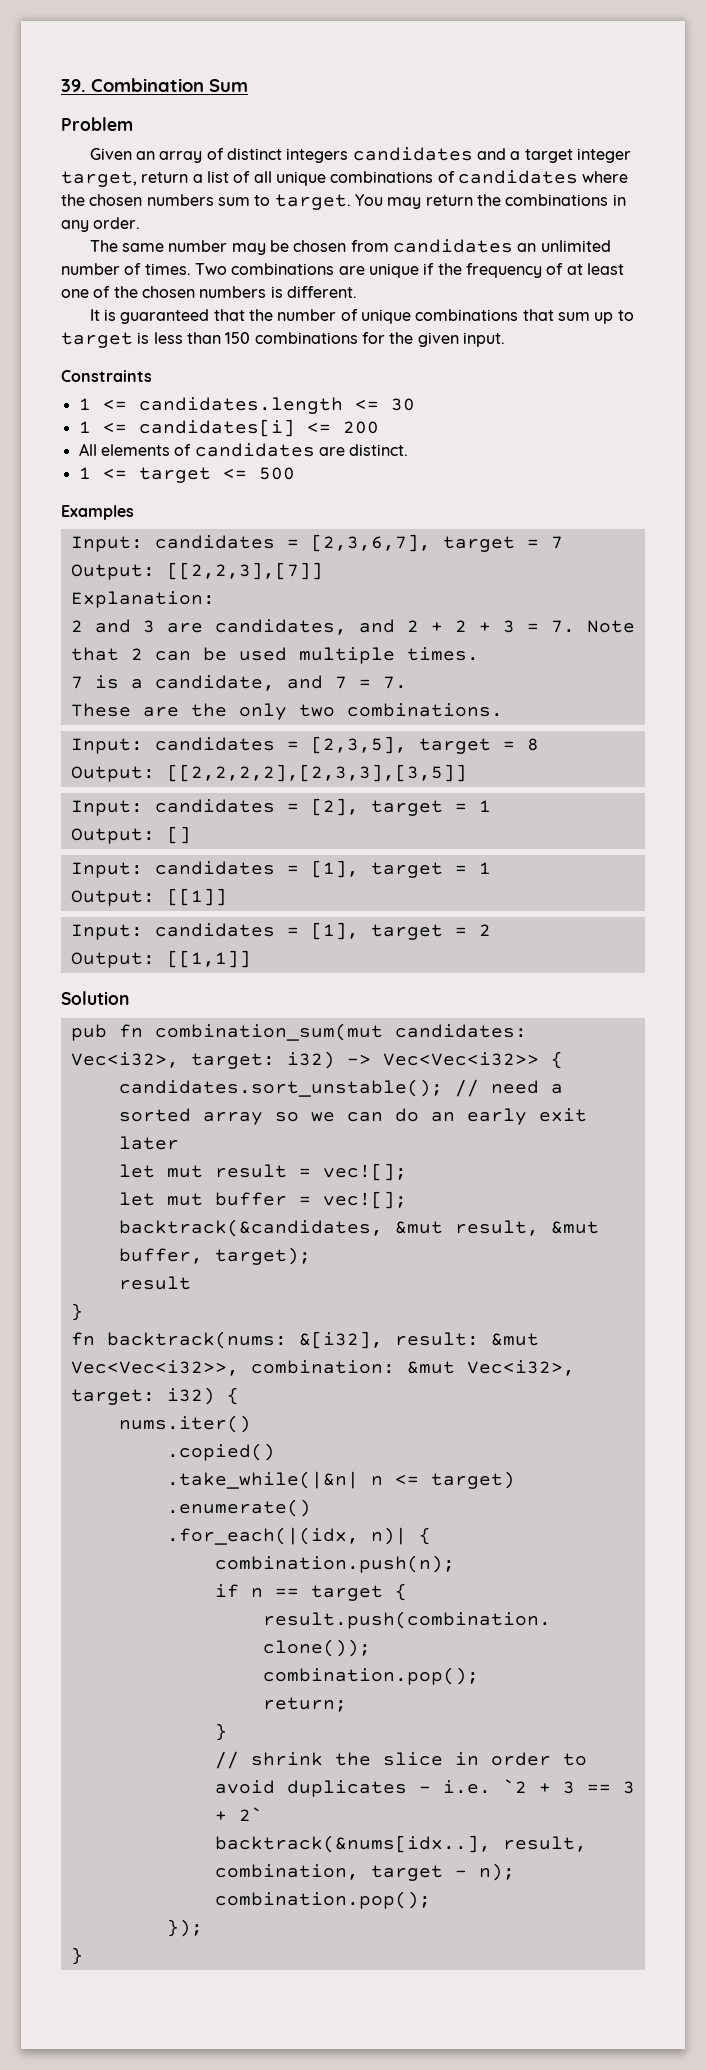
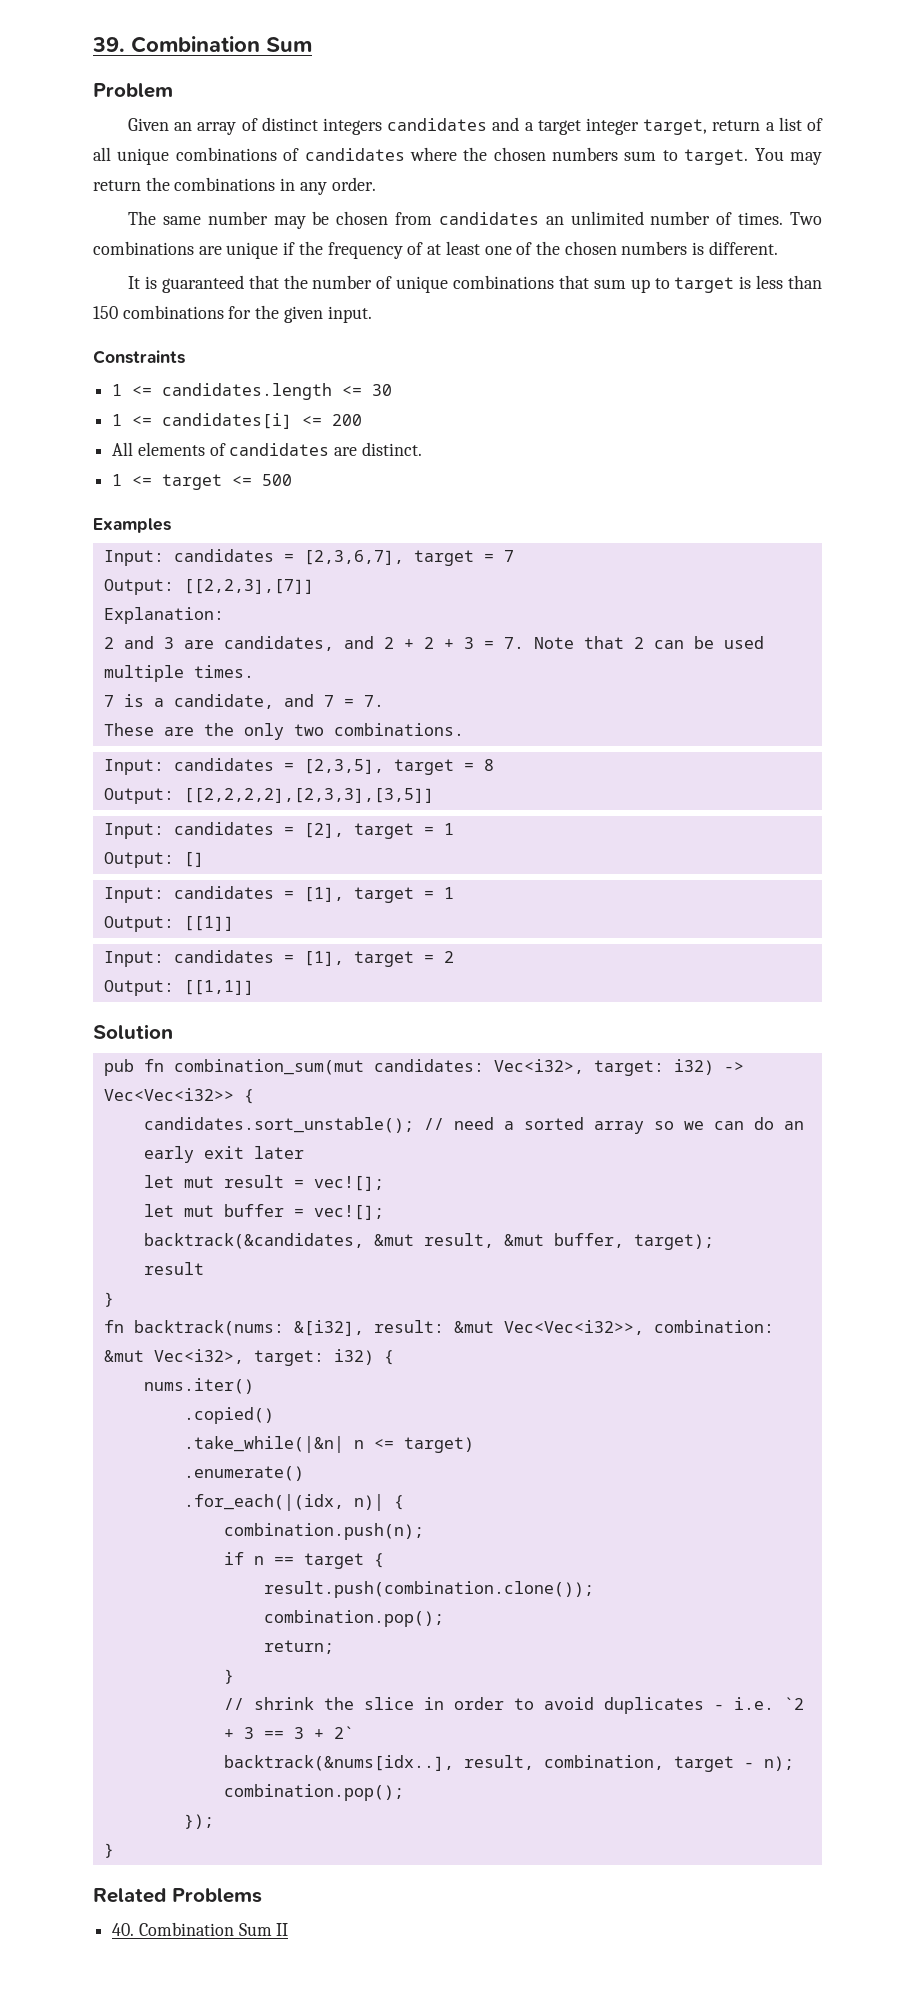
+ Related Problems
+ 40. Combination Sum II

